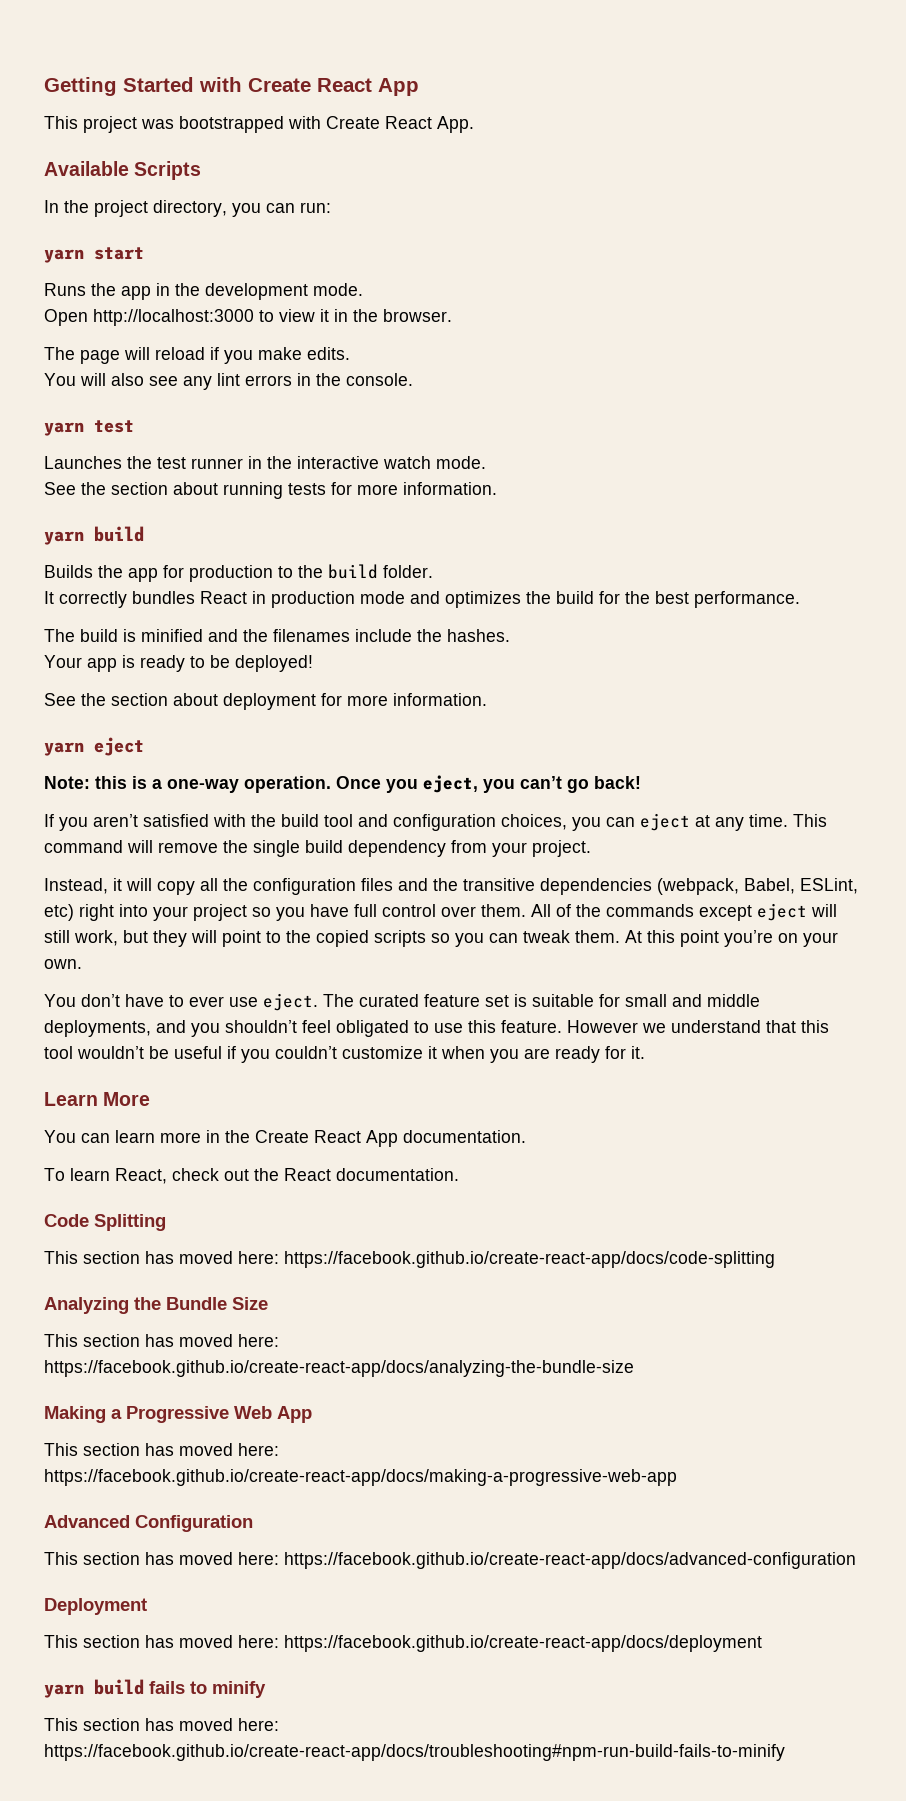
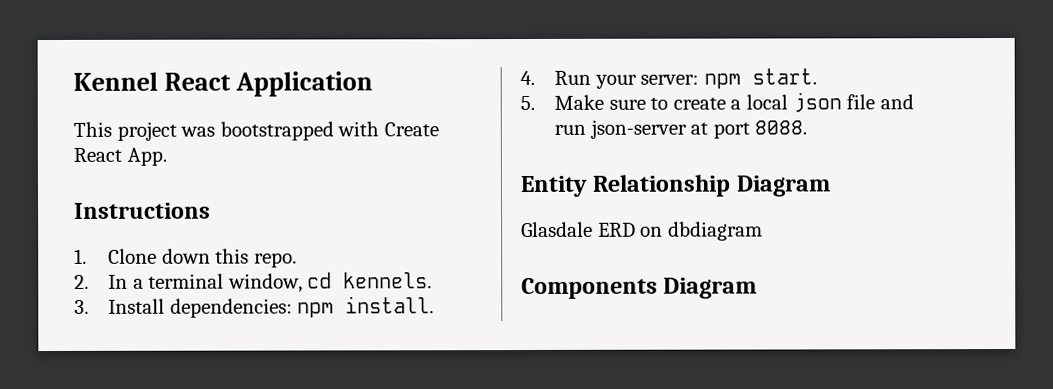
- Getting Started with Create React App
+ Kennel React Application
- Available Scripts
- In the project directory, you can run:
- yarn start
- Runs the app in the development mode.
- Open http://localhost:3000 to view it in the browser.
- The page will reload if you make edits.
- You will also see any lint errors in the console.
- yarn test
- Launches the test runner in the interactive watch mode.
- See the section about running tests for more information.
- yarn build
- Builds the app for production to the build folder.
- It correctly bundles React in production mode and optimizes the build for the best performance.
- The build is minified and the filenames include the hashes.
- Your app is ready to be deployed!
- See the section about deployment for more information.
- yarn eject
- Note: this is a one-way operation. Once you eject, you can’t go back!
- If you aren’t satisfied with the build tool and configuration choices, you can eject at any time. This command will remove the single build dependency from your project.
- Instead, it will copy all the configuration files and the transitive dependencies (webpack, Babel, ESLint, etc) right into your project so you have full control over them. All of the commands except eject will still work, but they will point to the copied scripts so you can tweak them. At this point you’re on your own.
- You don’t have to ever use eject. The curated feature set is suitable for small and middle deployments, and you shouldn’t feel obligated to use this feature. However we understand that this tool wouldn’t be useful if you couldn’t customize it when you are ready for it.
- Learn More
- You can learn more in the Create React App documentation.
- To learn React, check out the React documentation.
- Code Splitting
- This section has moved here: https://facebook.github.io/create-react-app/docs/code-splitting
- Analyzing the Bundle Size
- This section has moved here: https://facebook.github.io/create-react-app/docs/analyzing-the-bundle-size
- Making a Progressive Web App
- This section has moved here: https://facebook.github.io/create-react-app/docs/making-a-progressive-web-app
- Advanced Configuration
- This section has moved here: https://facebook.github.io/create-react-app/docs/advanced-configuration
- Deployment
- This section has moved here: https://facebook.github.io/create-react-app/docs/deployment
- yarn build fails to minify
- This section has moved here: https://facebook.github.io/create-react-app/docs/troubleshooting#npm-run-build-fails-to-minify
+ Instructions
+ 1. Clone down this repo.
+ 2. In a terminal window, cd kennels.
+ 3. Install dependencies: npm install.
+ 4. Run your server: npm start.
+ 5. Make sure to create a local json file and run json-server at port 8088.
+ Entity Relationship Diagram
+ Glasdale ERD on dbdiagram
+ Components Diagram

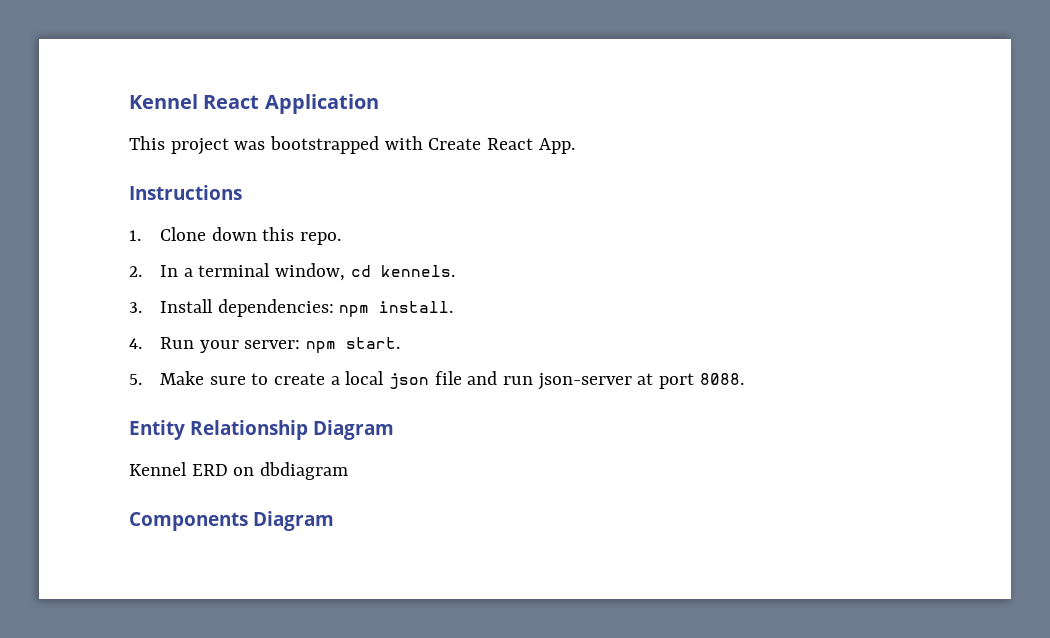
- Glasdale ERD on dbdiagram
+ Kennel ERD on dbdiagram

